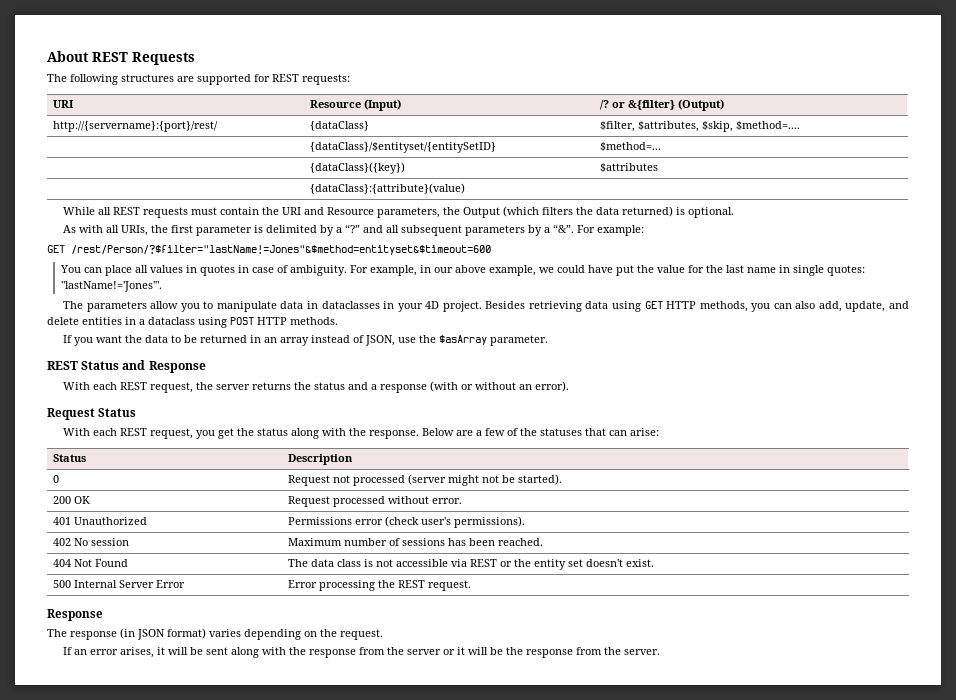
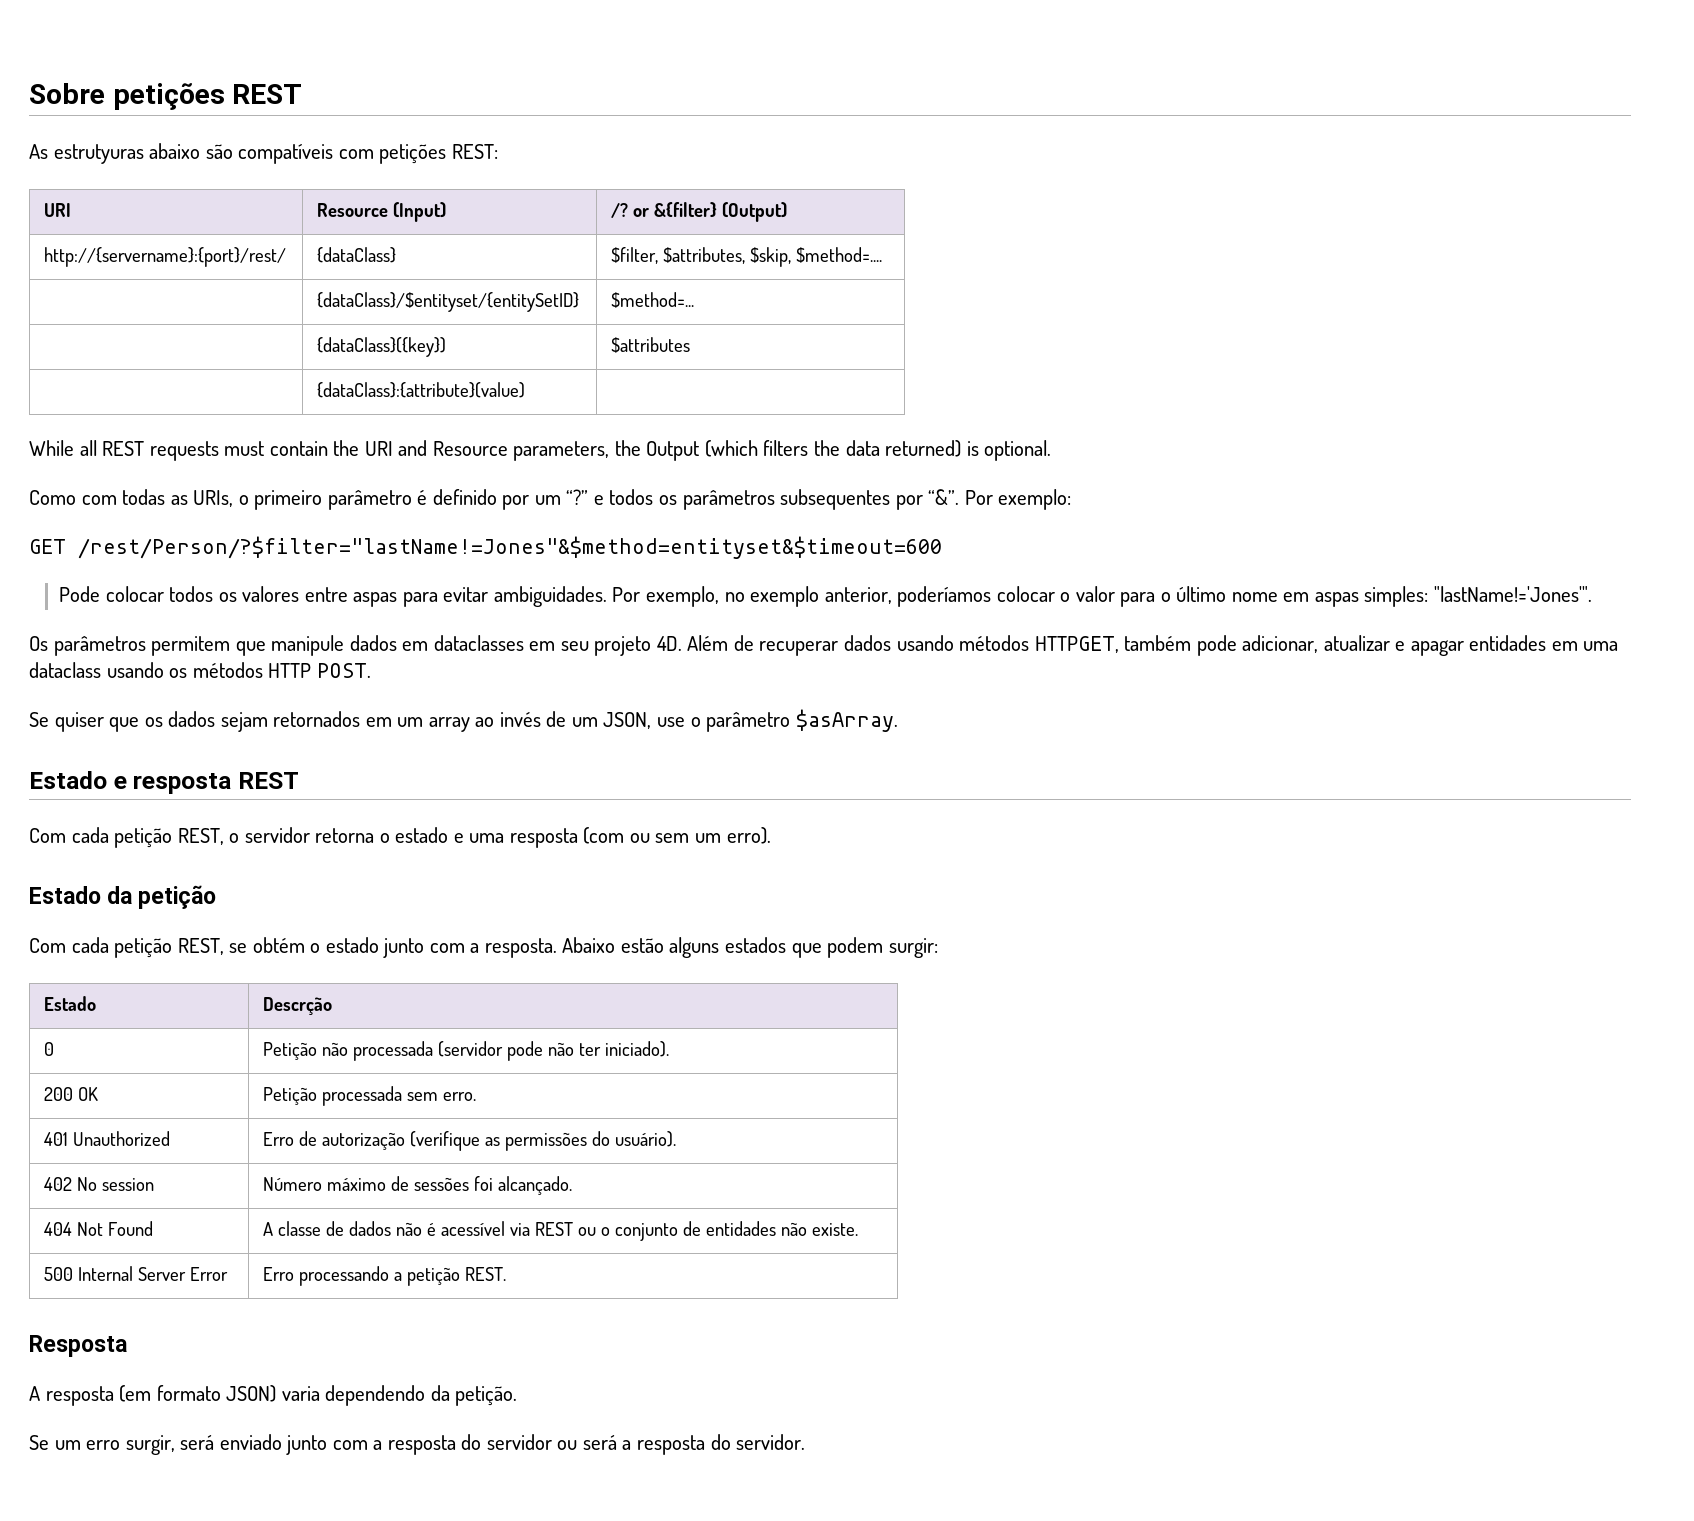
- About REST Requests
- The following structures are supported for REST requests:
+ Sobre petições REST
+ As estrutyuras abaixo são compatíveis com petições REST:
- As with all URIs, the first parameter is delimited by a “?” and all subsequent parameters by a “&”. For example:
+ Como com todas as URIs, o primeiro parâmetro é definido por um “?” e todos os parâmetros subsequentes por “&”. Por exemplo:
  GET /rest/Person/?$filter="lastName!=Jones"&$method=entityset&$timeout=600
- You can place all values in quotes in case of ambiguity. For example, in our above example, we could have put the value for the last name in single quotes: "lastName!='Jones'".
- The parameters allow you to manipulate data in dataclasses in your 4D project. Besides retrieving data using GET HTTP methods, you can also add, update, and delete entities in a dataclass using POST HTTP methods.
- If you want the data to be returned in an array instead of JSON, use the $asArray parameter.
- REST Status and Response
- With each REST request, the server returns the status and a response (with or without an error).
- Request Status
- With each REST request, you get the status along with the response. Below are a few of the statuses that can arise:
- Status | Description
- 0 | Request not processed (server might not be started).
- 200 OK | Request processed without error.
- 401 Unauthorized | Permissions error (check user's permissions).
- 402 No session | Maximum number of sessions has been reached.
- 404 Not Found | The data class is not accessible via REST or the entity set doesn't exist.
- 500 Internal Server Error | Error processing the REST request.
- Response
- The response (in JSON format) varies depending on the request.
- If an error arises, it will be sent along with the response from the server or it will be the response from the server.
+ Pode colocar todos os valores entre aspas para evitar ambiguidades. Por exemplo, no exemplo anterior, poderíamos colocar o valor para o último nome em aspas simples: "lastName!='Jones'".
+ Os parâmetros permitem que manipule dados em dataclasses em seu projeto 4D. Além de recuperar dados usando métodos HTTPGET, também pode adicionar, atualizar e apagar entidades em uma dataclass usando os métodos HTTP POST.
+ Se quiser que os dados sejam retornados em um array ao invés de um JSON, use o parâmetro $asArray.
+ Estado e resposta REST
+ Com cada petição REST, o servidor retorna o estado e uma resposta (com ou sem um erro).
+ Estado da petição
+ Com cada petição REST, se obtém o estado junto com a resposta. Abaixo estão alguns estados que podem surgir:
+ Estado | Descrção
+ 0 | Petição não processada (servidor pode não ter iniciado).
+ 200 OK | Petição processada sem erro.
+ 401 Unauthorized | Erro de autorização (verifique as permissões do usuário).
+ 402 No session | Número máximo de sessões foi alcançado.
+ 404 Not Found | A classe de dados não é acessível via REST ou o conjunto de entidades não existe.
+ 500 Internal Server Error | Erro processando a petição REST.
+ Resposta
+ A resposta (em formato JSON) varia dependendo da petição.
+ Se um erro surgir, será enviado junto com a resposta do servidor ou será a resposta do servidor.

